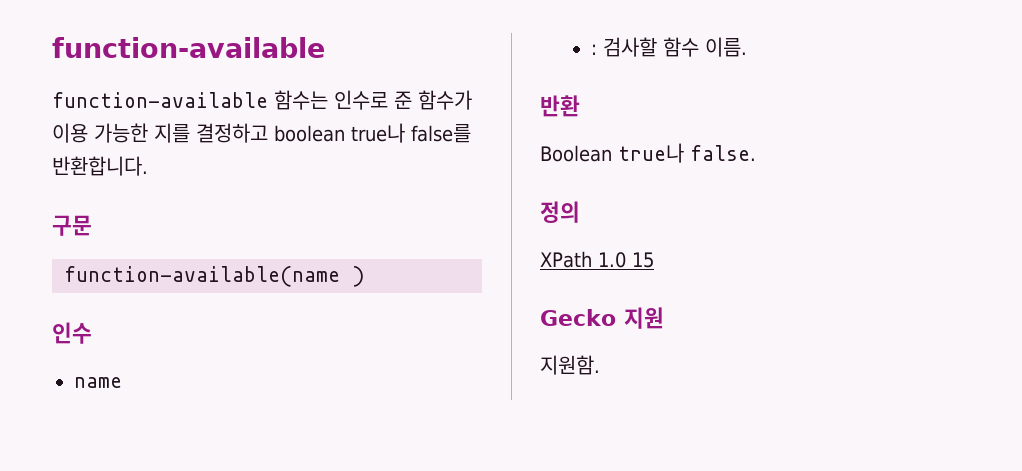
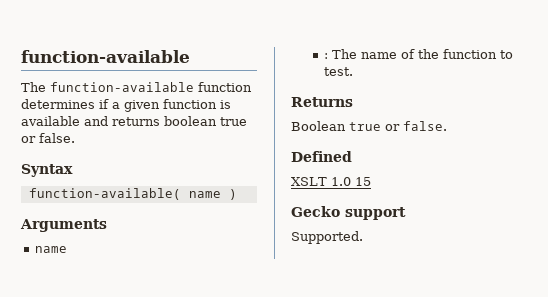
- function-available 함수는 인수로 준 함수가 이용 가능한 지를 결정하고 boolean true나 false를 반환합니다.
- 구문
- function-available(name )
+ The function-available function determines if a given function is available and returns boolean true or false.
+ Syntax
+ function-available( name )
- 인수
+ Arguments
- : 검사할 함수 이름.
- 반환
+ : The name of the function to test.
+ Returns
- Boolean true나 false.
- 정의
- XPath 1.0 15
+ Boolean true or false.
+ Defined
+ XSLT 1.0 15
- Gecko 지원
- 지원함.
+ Gecko support
+ Supported.

